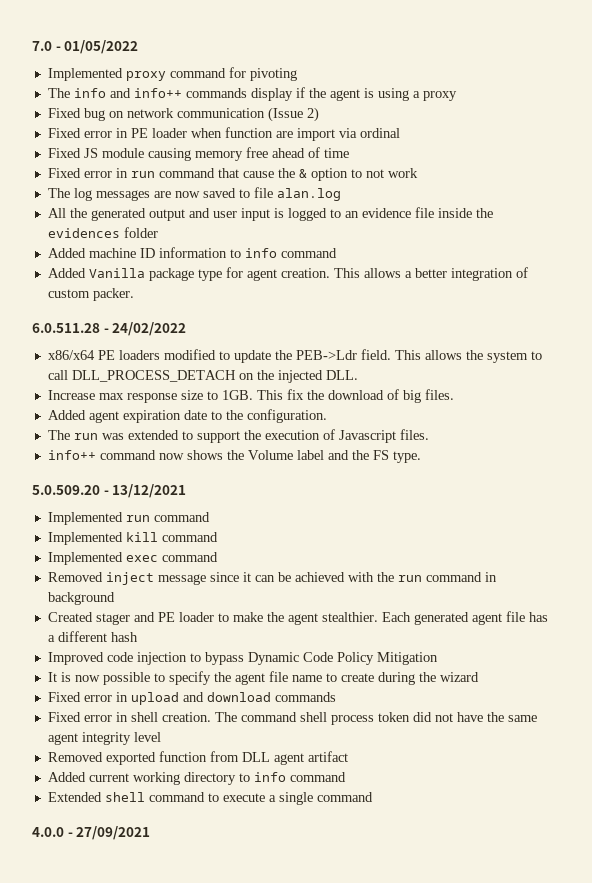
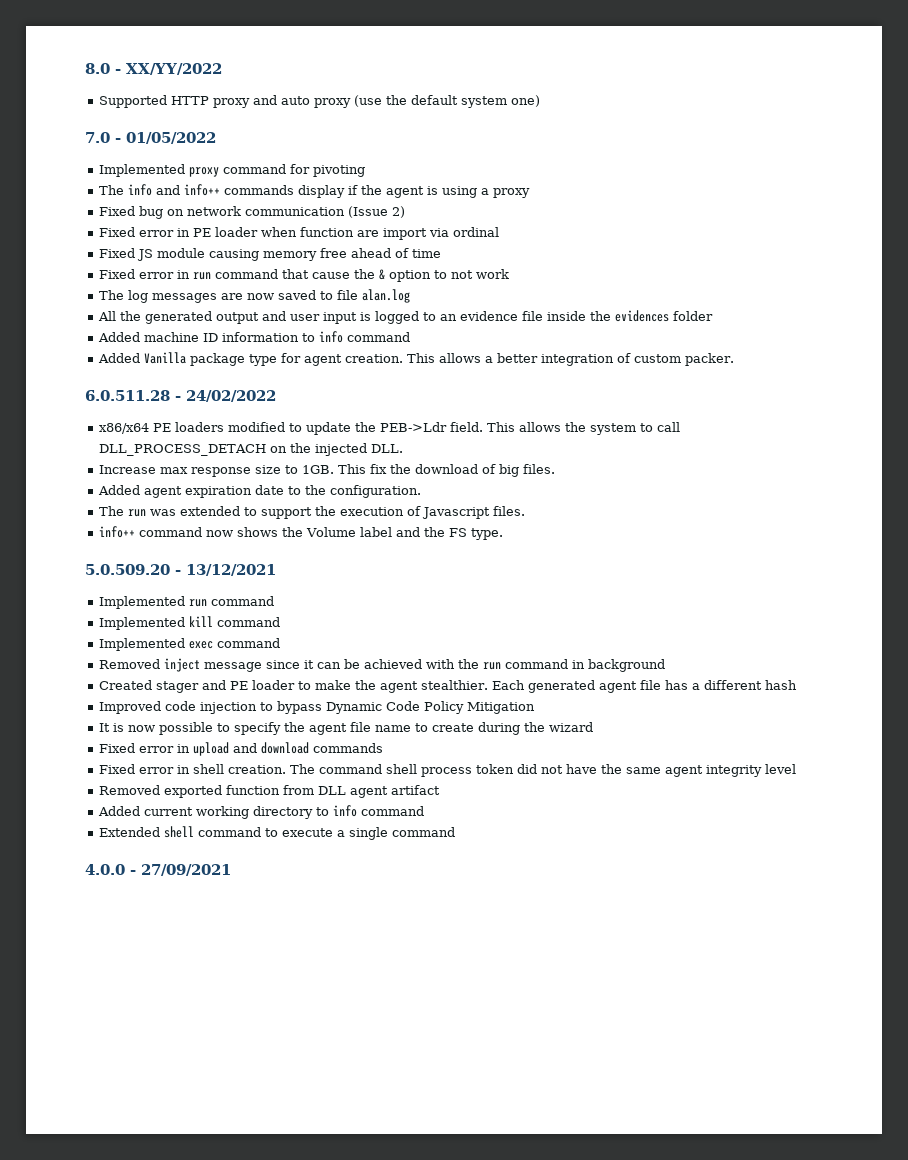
+ 8.0 - XX/YY/2022
+ Supported HTTP proxy and auto proxy (use the default system one)

